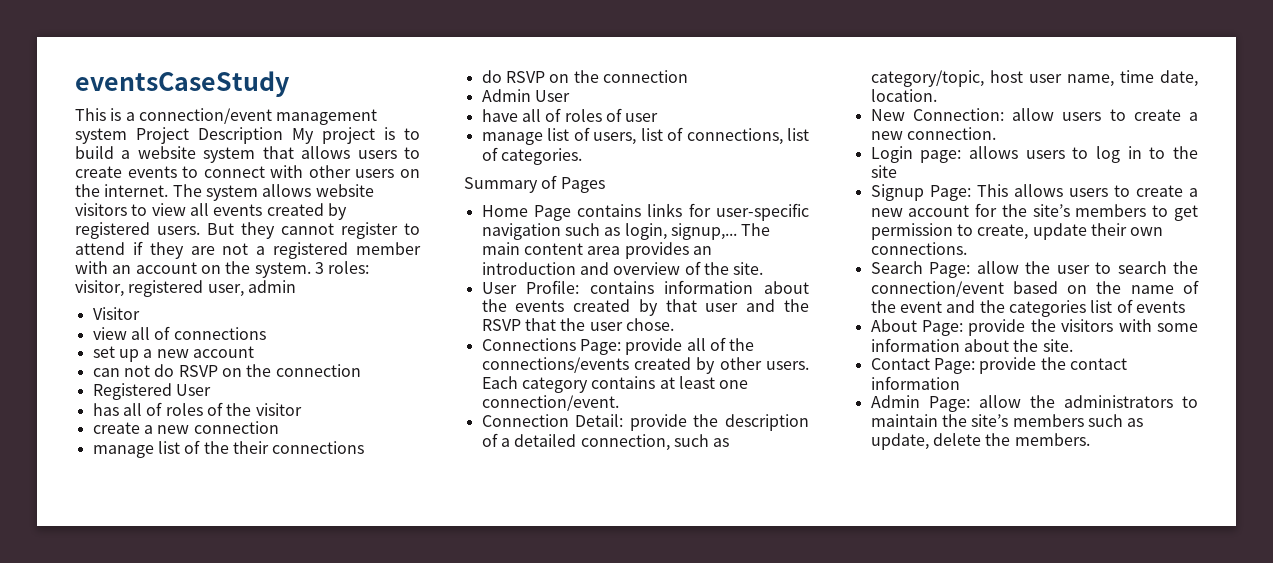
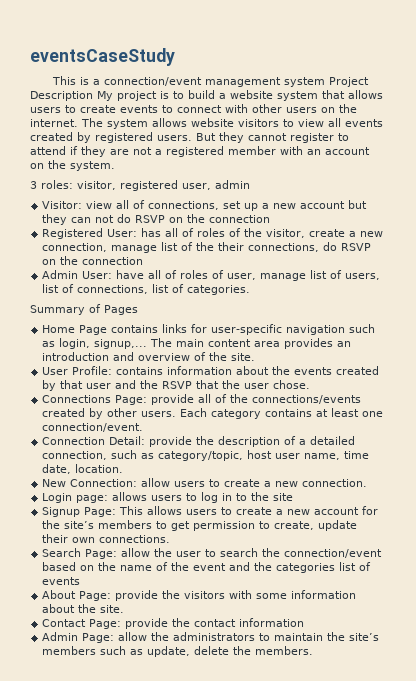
- But they cannot register to attend if they are not a registered member with an account on the system. 3 roles: visitor, registered user, admin
+ But they cannot register to attend if they are not a registered member with an account on the system.
+ 3 roles: visitor, registered user, admin
- Visitor
- view all of connections
- set up a new account
- can not do RSVP on the connection
+ Visitor: view all of connections, set up a new account but they can not do RSVP on the connection
- Registered User
- has all of roles of the visitor
- create a new connection
- manage list of the their connections
- do RSVP on the connection
+ Registered User: has all of roles of the visitor, create a new connection, manage list of the their connections, do RSVP on the connection
- Admin User
- have all of roles of user
- manage list of users, list of connections, list of categories.
+ Admin User: have all of roles of user, manage list of users, list of connections, list of categories.

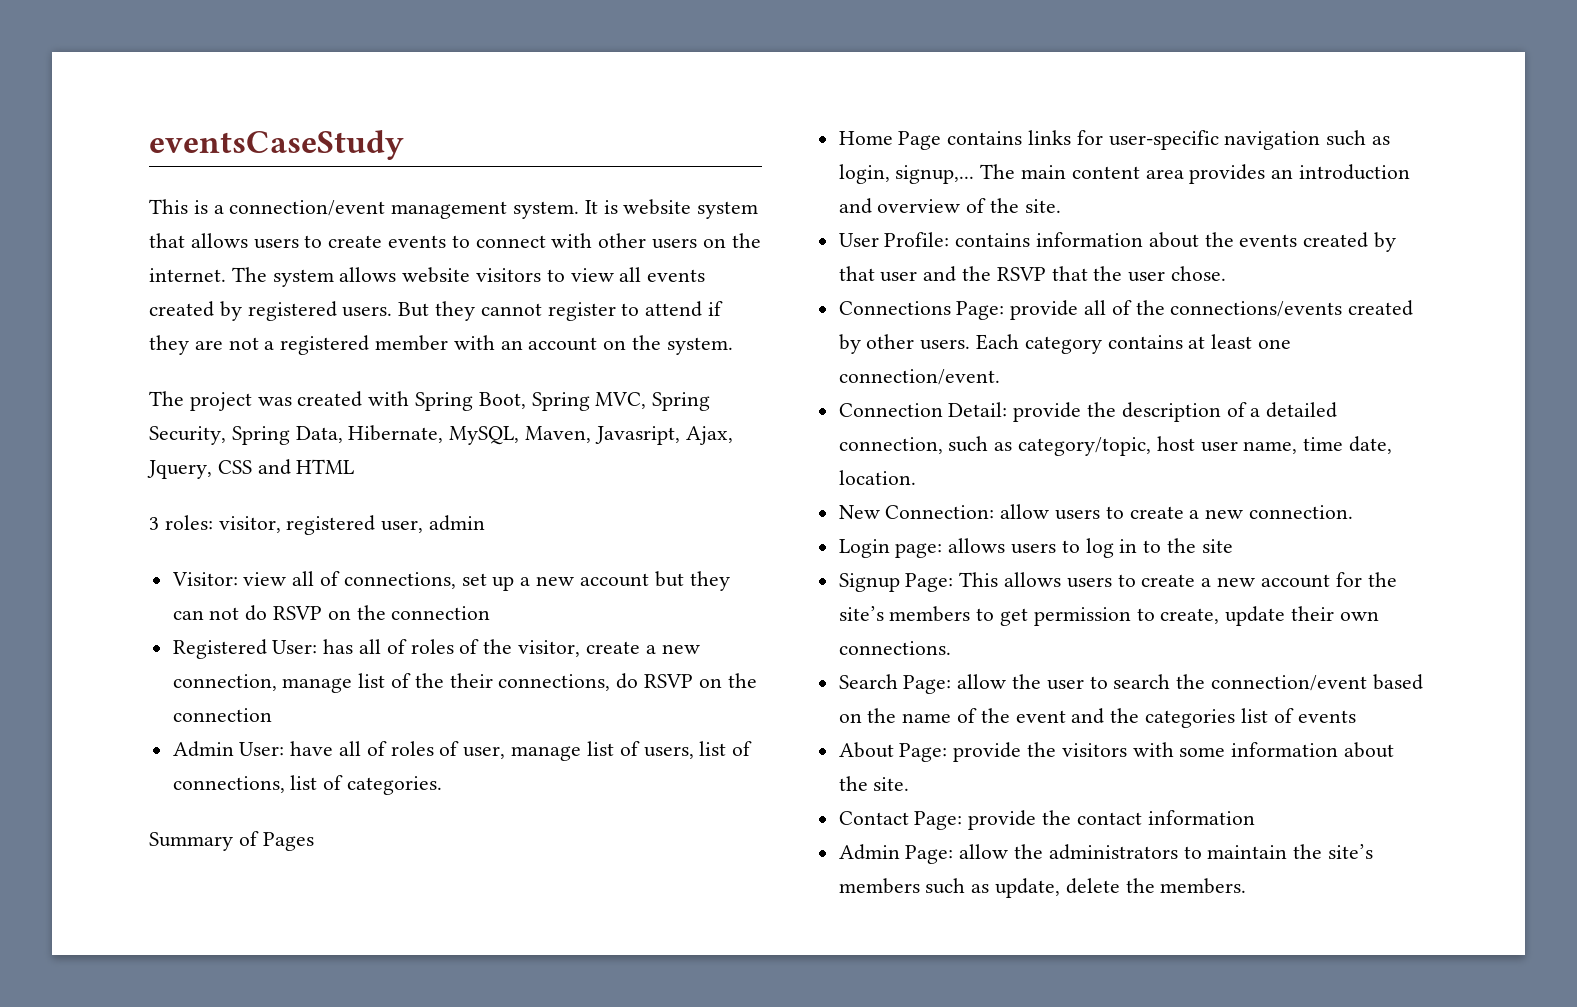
- This is a connection/event management system Project Description My project is to build a website system that allows users to create events to connect with other users on the internet.
+ This is a connection/event management system. It is website system that allows users to create events to connect with other users on the internet.
+ The project was created with Spring Boot, Spring MVC, Spring Security, Spring Data, Hibernate, MySQL, Maven, Javasript, Ajax, Jquery, CSS and HTML

